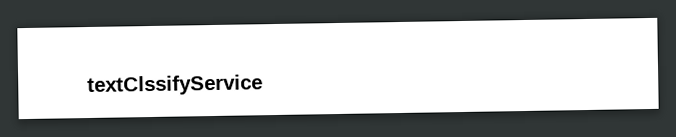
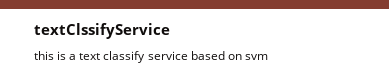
+ this is a text classify service based on svm

